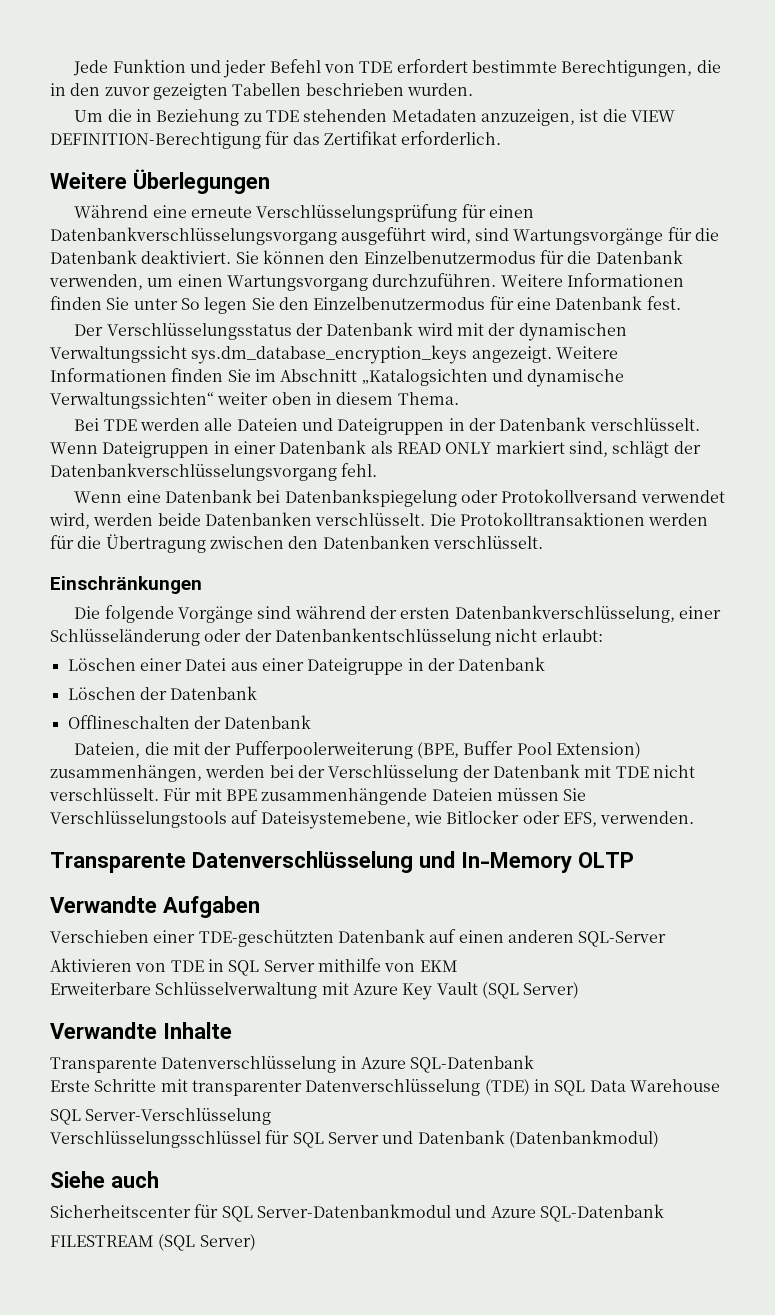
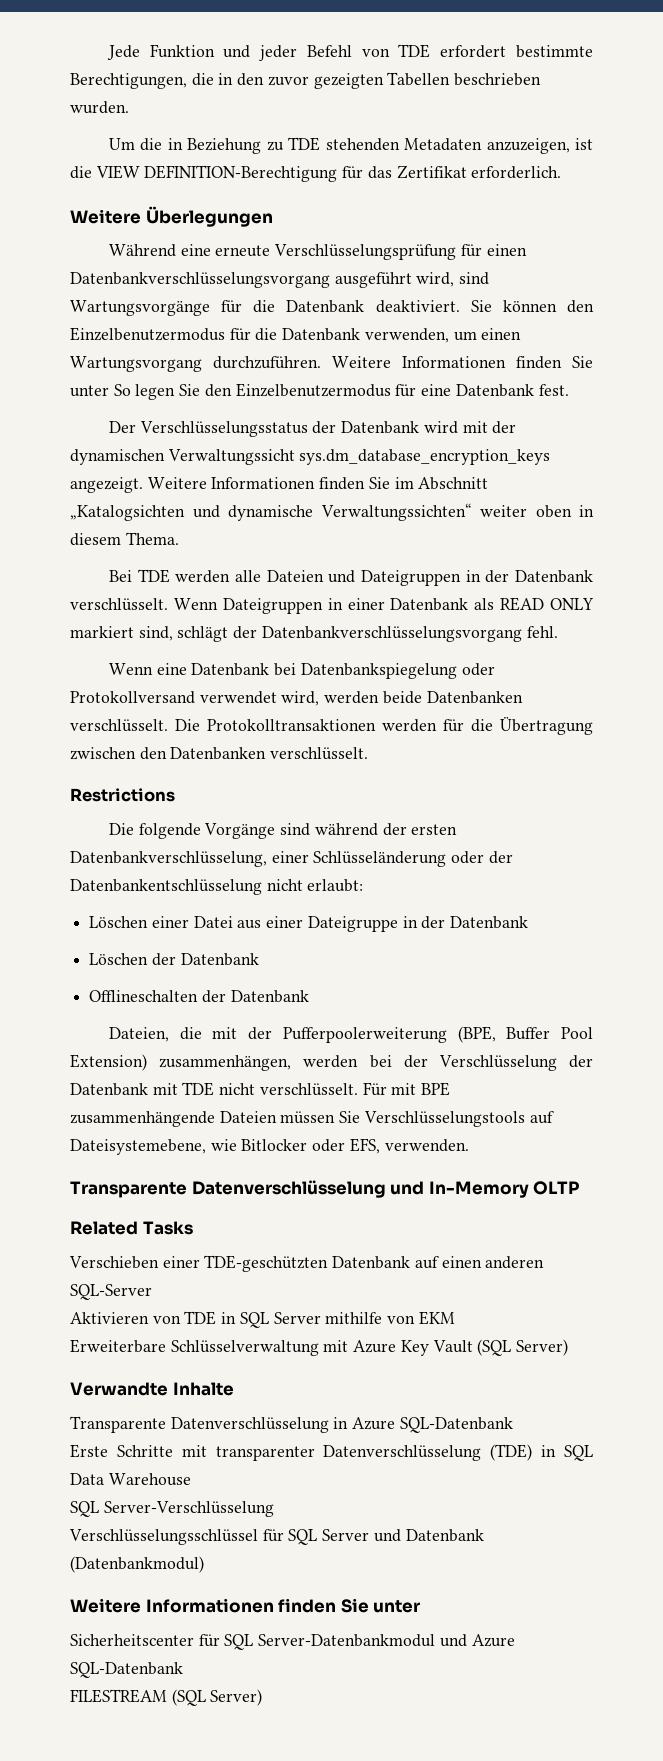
- Einschränkungen
+ Restrictions
- Verwandte Aufgaben
+ Related Tasks
  Verschlüsselungsschlüssel für SQL Server und Datenbank (Datenbankmodul)
- Siehe auch
+ Weitere Informationen finden Sie unter

